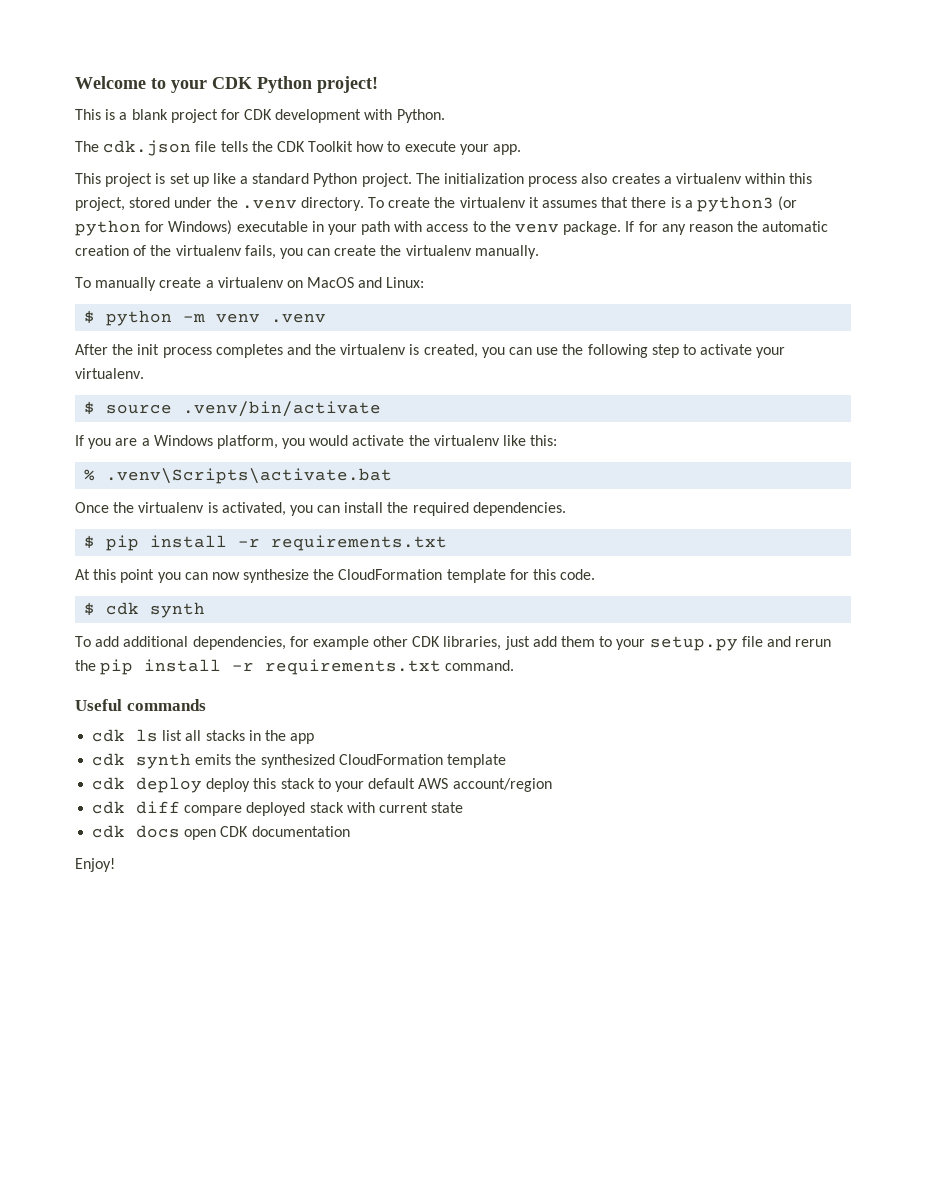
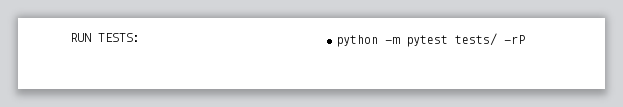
- Welcome to your CDK Python project!
- This is a blank project for CDK development with Python.
- The cdk.json file tells the CDK Toolkit how to execute your app.
- This project is set up like a standard Python project. The initialization process also creates a virtualenv within this project, stored under the .venv directory. To create the virtualenv it assumes that there is a python3 (or python for Windows) executable in your path with access to the venv package. If for any reason the automatic creation of the virtualenv fails, you can create the virtualenv manually.
- To manually create a virtualenv on MacOS and Linux:
- $ python -m venv .venv
- After the init process completes and the virtualenv is created, you can use the following step to activate your virtualenv.
- $ source .venv/bin/activate
- If you are a Windows platform, you would activate the virtualenv like this:
- % .venv\Scripts\activate.bat
- Once the virtualenv is activated, you can install the required dependencies.
- $ pip install -r requirements.txt
- At this point you can now synthesize the CloudFormation template for this code.
- $ cdk synth
- To add additional dependencies, for example other CDK libraries, just add them to your setup.py file and rerun the pip install -r requirements.txt command.
- Useful commands
- cdk ls list all stacks in the app
- cdk synth emits the synthesized CloudFormation template
- cdk deploy deploy this stack to your default AWS account/region
- cdk diff compare deployed stack with current state
- cdk docs open CDK documentation
- Enjoy!
+ RUN TESTS:
+ python -m pytest tests/ -rP

